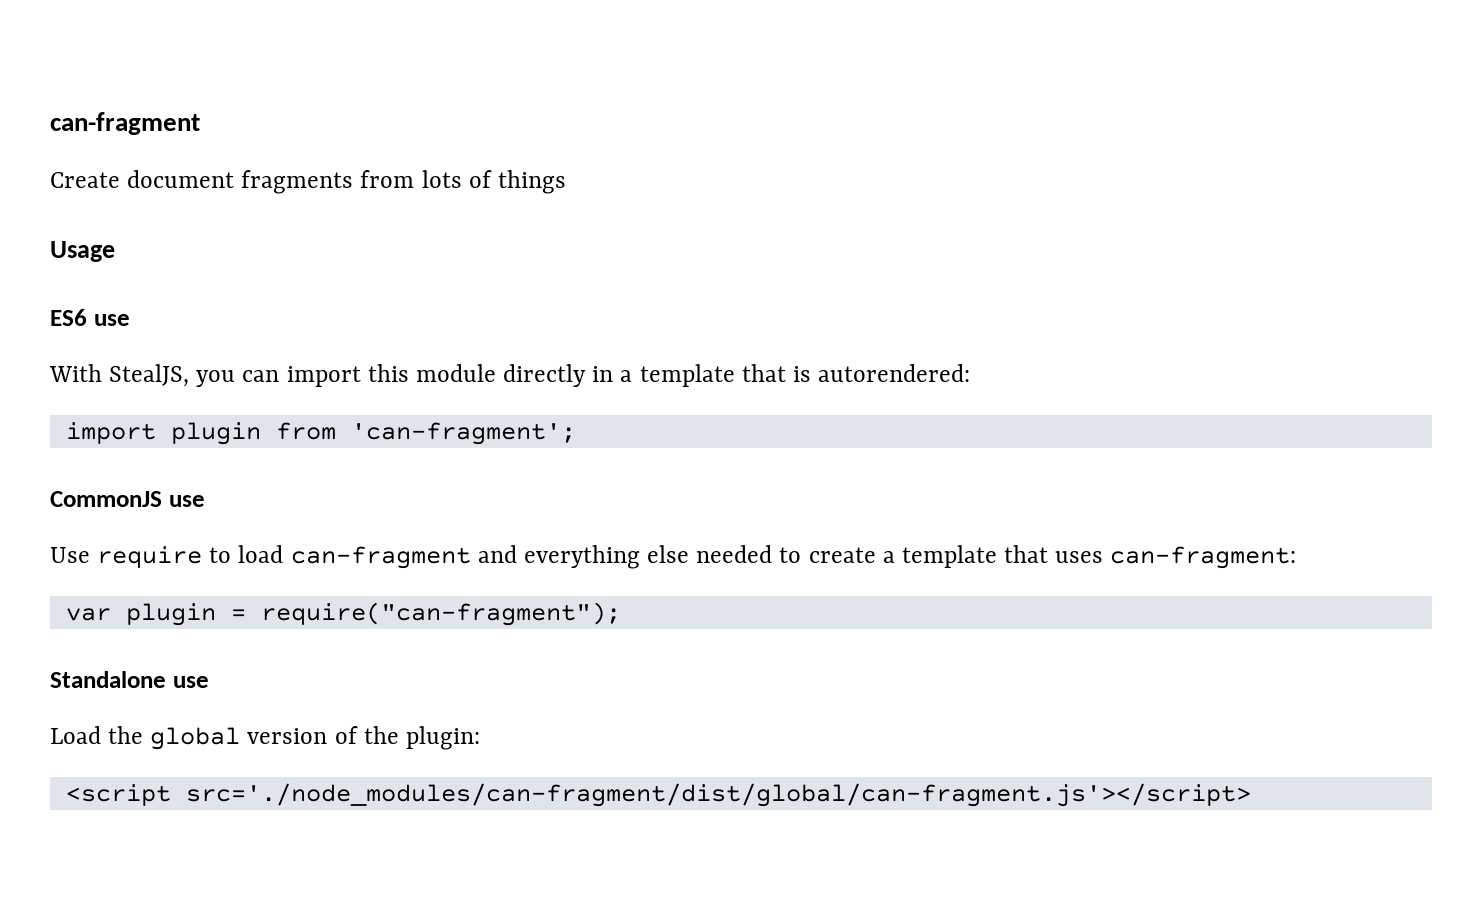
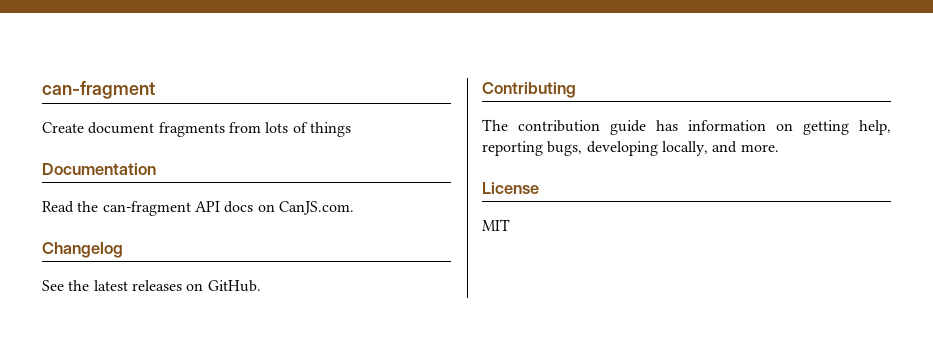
- Usage
- ES6 use
- With StealJS, you can import this module directly in a template that is autorendered:
- import plugin from 'can-fragment';
- CommonJS use
- Use require to load can-fragment and everything else needed to create a template that uses can-fragment:
- var plugin = require("can-fragment");
- Standalone use
- Load the global version of the plugin:
- <script src='./node_modules/can-fragment/dist/global/can-fragment.js'></script>
+ Documentation
+ Read the can-fragment API docs on CanJS.com.
+ Changelog
+ See the latest releases on GitHub.
+ Contributing
+ The contribution guide has information on getting help, reporting bugs, developing locally, and more.
+ License
+ MIT

